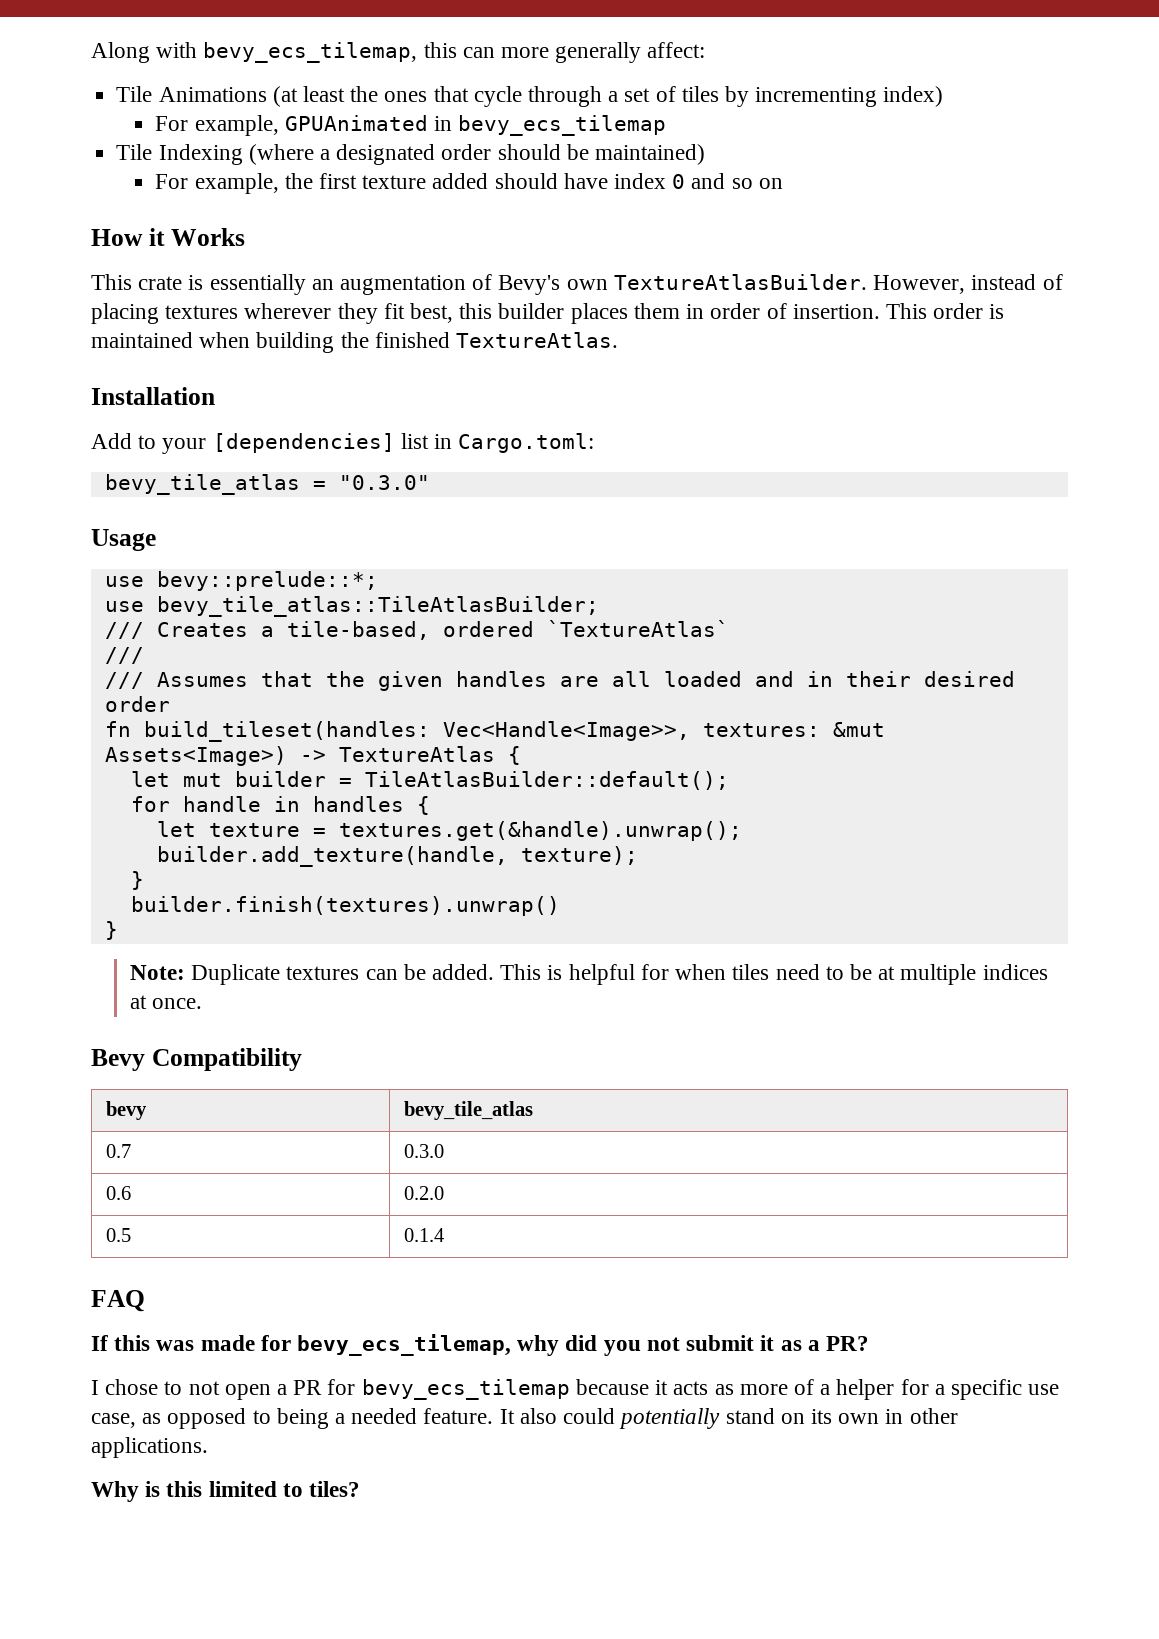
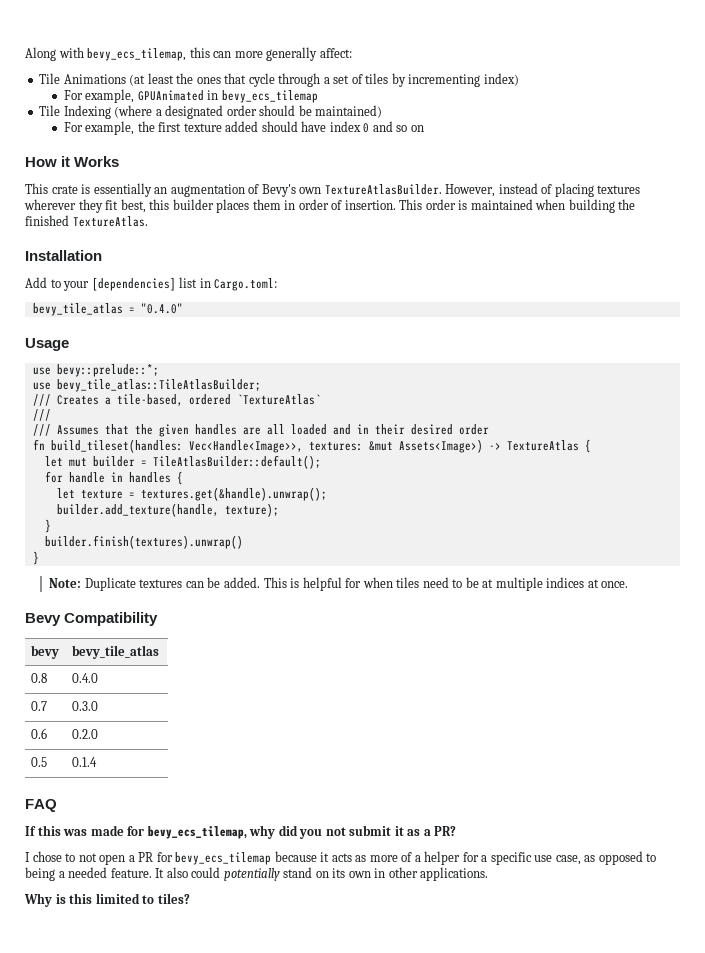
- bevy_tile_atlas = "0.3.0"
+ bevy_tile_atlas = "0.4.0"
+ 0.8 | 0.4.0

